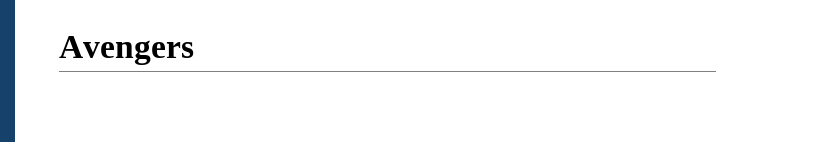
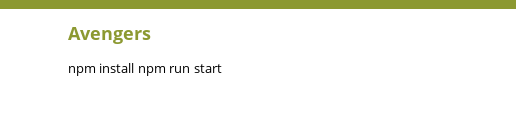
+ npm install npm run start

